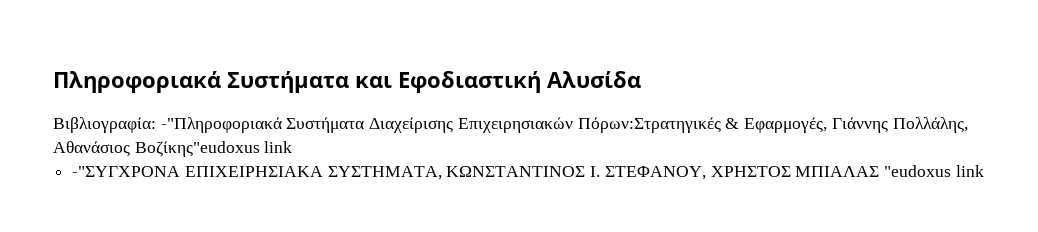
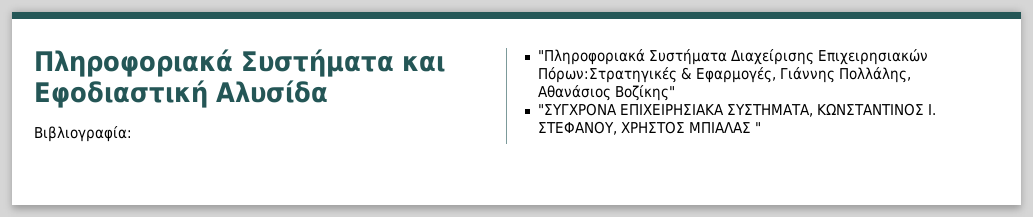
- Βιβλιογραφία: -"Πληροφοριακά Συστήματα Διαχείρισης Επιχειρησιακών Πόρων:Στρατηγικές & Εφαρμογές, Γιάννης Πολλάλης, Αθανάσιος Βοζίκης"eudoxus link
- -"ΣΥΓΧΡΟΝΑ ΕΠΙΧΕΙΡΗΣΙΑΚΑ ΣΥΣΤΗΜΑΤΑ, ΚΩΝΣΤΑΝΤΙΝΟΣ Ι. ΣΤΕΦΑΝΟΥ, ΧΡΗΣΤΟΣ ΜΠΙΑΛΑΣ "eudoxus link
+ Βιβλιογραφία:
+ "Πληροφοριακά Συστήματα Διαχείρισης Επιχειρησιακών Πόρων:Στρατηγικές & Εφαρμογές, Γιάννης Πολλάλης, Αθανάσιος Βοζίκης"
+ "ΣΥΓΧΡΟΝΑ ΕΠΙΧΕΙΡΗΣΙΑΚΑ ΣΥΣΤΗΜΑΤΑ, ΚΩΝΣΤΑΝΤΙΝΟΣ Ι. ΣΤΕΦΑΝΟΥ, ΧΡΗΣΤΟΣ ΜΠΙΑΛΑΣ "

